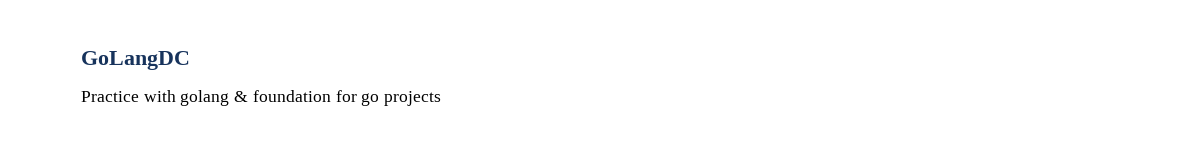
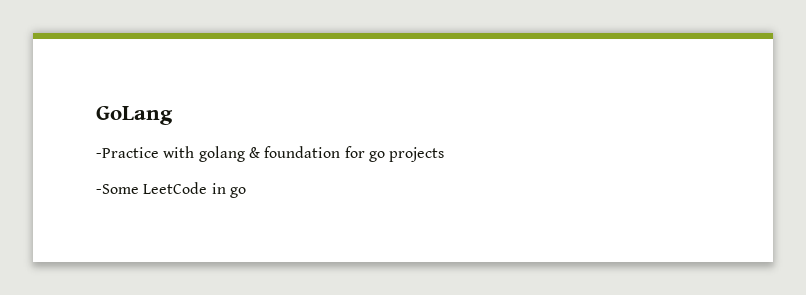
- GoLangDC
- Practice with golang & foundation for go projects
+ GoLang
+ -Practice with golang & foundation for go projects
+ -Some LeetCode in go

